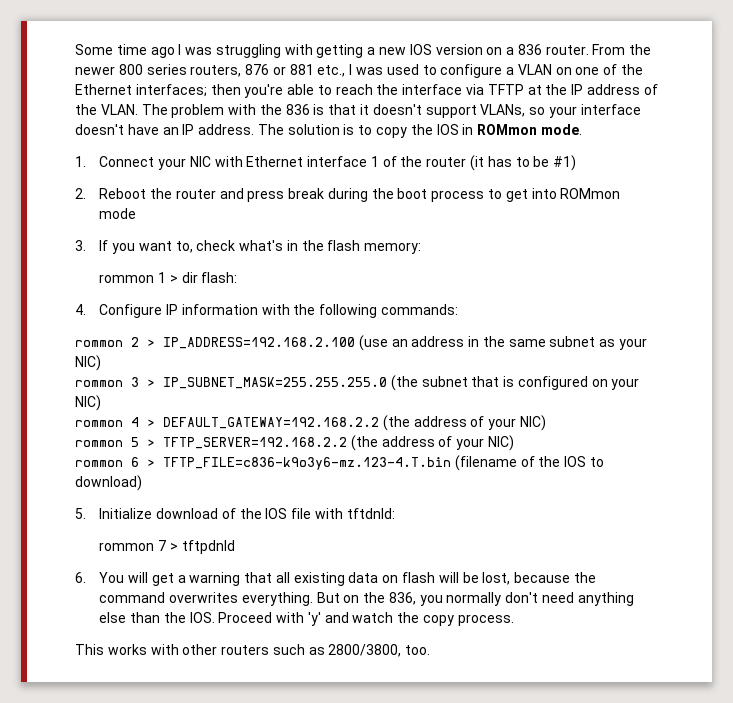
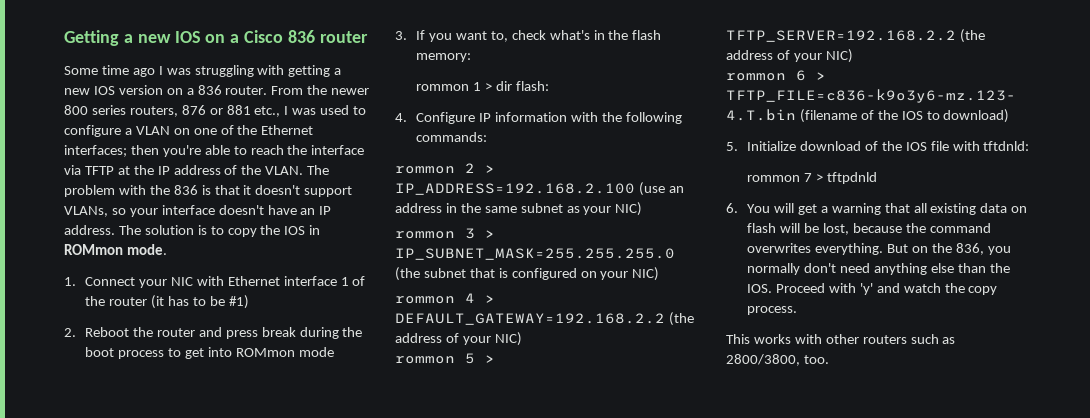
+ Getting a new IOS on a Cisco 836 router

